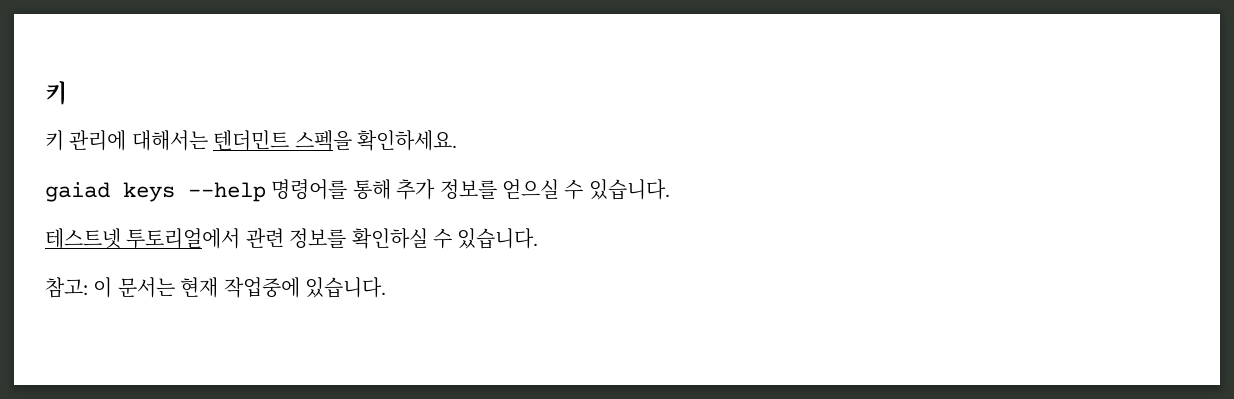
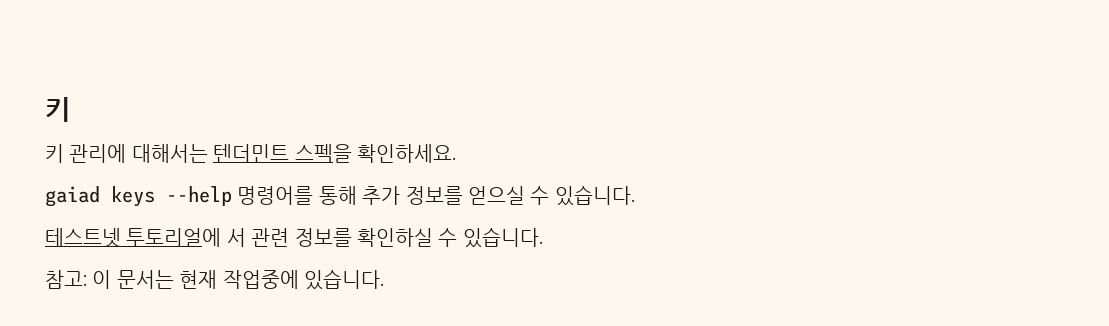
- 테스트넷 투토리얼에서 관련 정보를 확인하실 수 있습니다.
+ 테스트넷 투토리얼에 서 관련 정보를 확인하실 수 있습니다.

